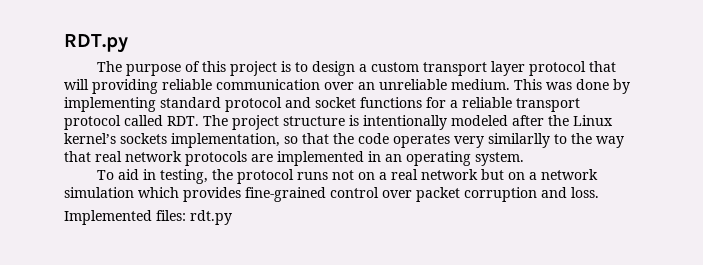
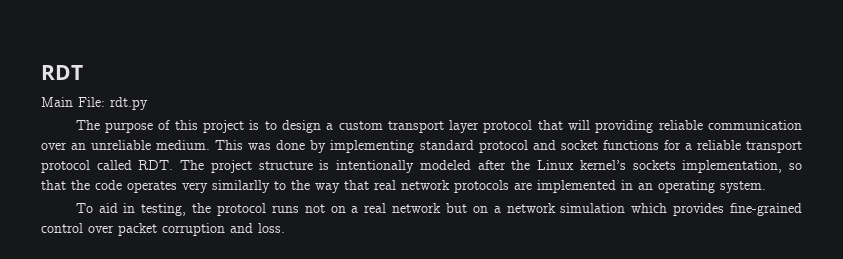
- RDT.py
+ RDT
+ Main File: rdt.py
- Implemented files: rdt.py

